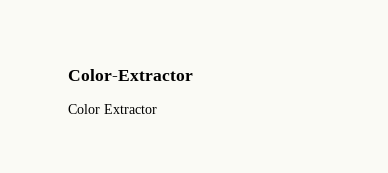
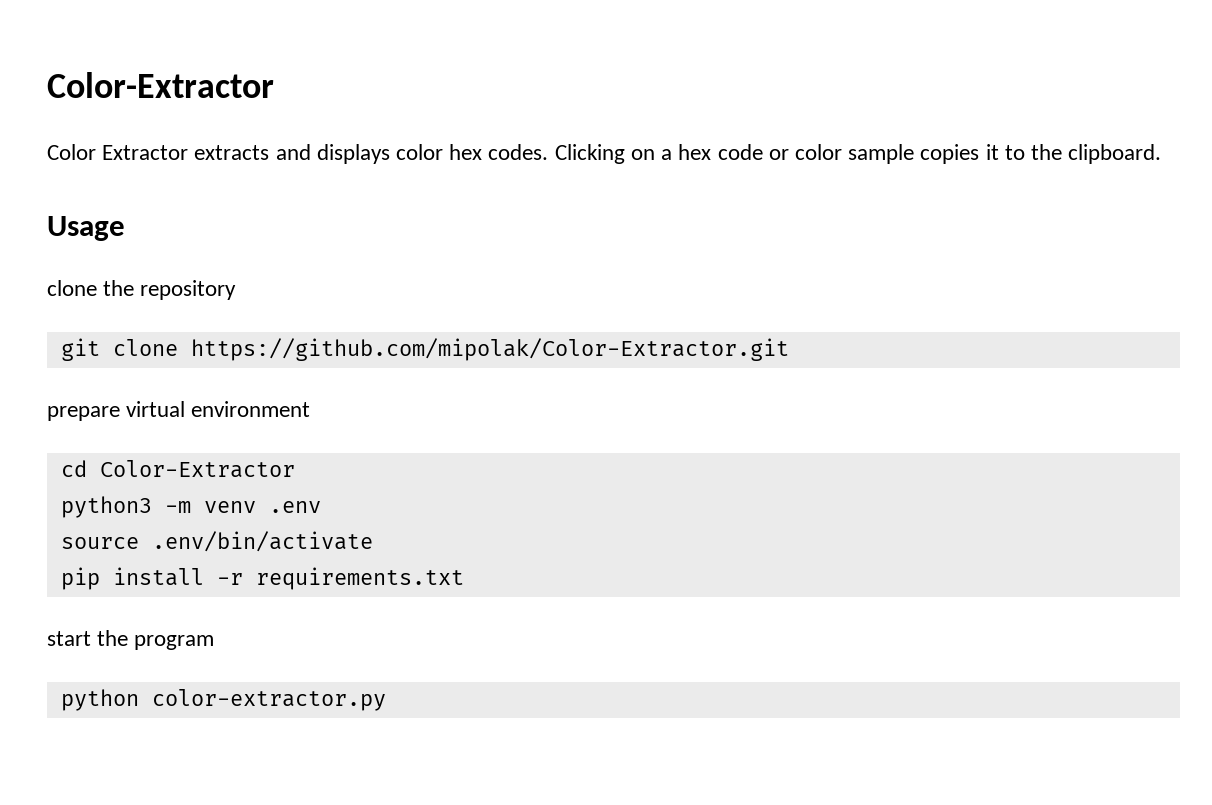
- Color Extractor
+ Color Extractor extracts and displays color hex codes. Clicking on a hex code or color sample copies it to the clipboard.
+ Usage
+ clone the repository
+ git clone https://github.com/mipolak/Color-Extractor.git
+ prepare virtual environment
+ cd Color-Extractor
+ python3 -m venv .env
+ source .env/bin/activate
+ pip install -r requirements.txt
+ start the program
+ python color-extractor.py

